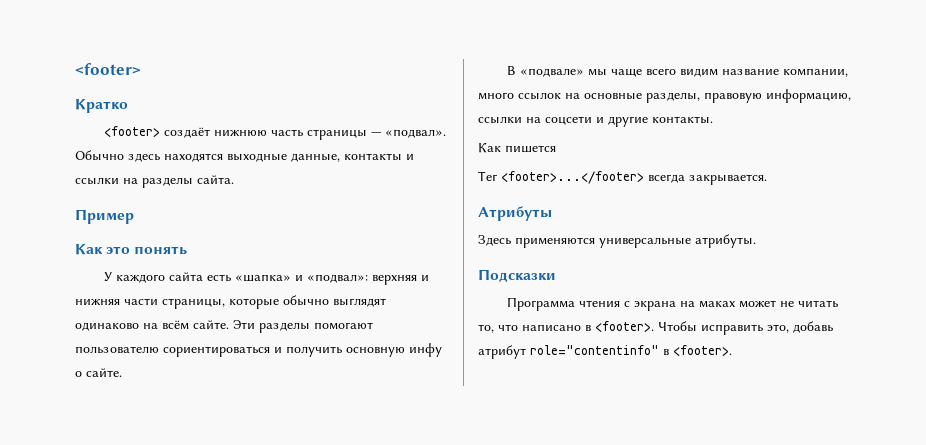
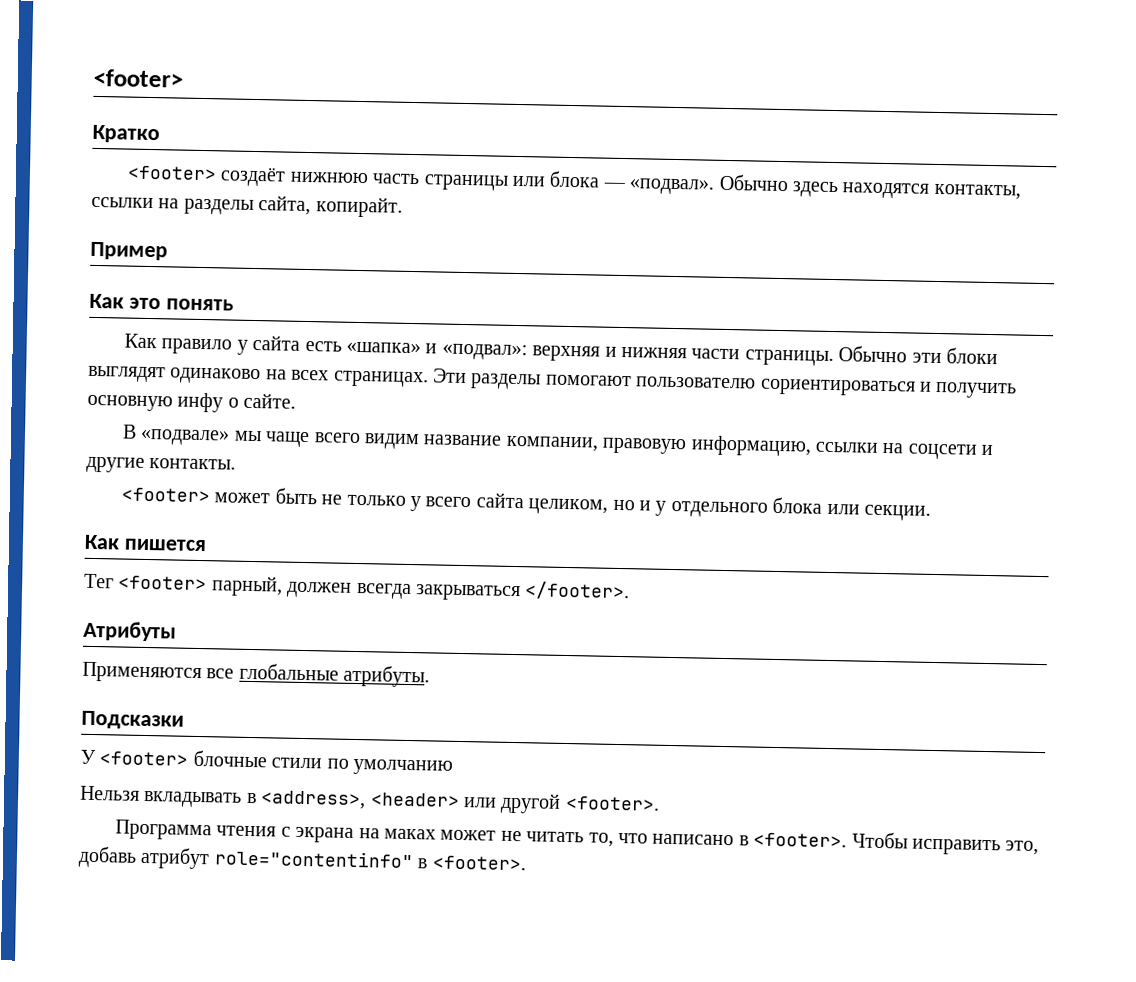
- <footer> создаёт нижнюю часть страницы — «подвал».
+ <footer> создаёт нижнюю часть страницы или блока — «подвал».
- Обычно здесь находятся выходные данные, контакты и ссылки на разделы сайта.
+ Обычно здесь находятся контакты, ссылки на разделы сайта, копирайт.
- У каждого сайта есть «шапка» и «подвал»: верхняя и нижняя части страницы, которые обычно выглядят одинаково на всём сайте.
+ Как правило у сайта есть «шапка» и «подвал»: верхняя и нижняя части страницы. Обычно эти блоки выглядят одинаково на всех страницах.
- В «подвале» мы чаще всего видим название компании, много ссылок на основные разделы, правовую информацию, ссылки на соцсети и другие контакты.
+ В «подвале» мы чаще всего видим название компании, правовую информацию, ссылки на соцсети и другие контакты.
+ <footer> может быть не только у всего сайта целиком, но и у отдельного блока или секции.
  Как пишется
- Тег <footer>...</footer> всегда закрывается.
+ Тег <footer> парный, должен всегда закрываться </footer>.
  Атрибуты
- Здесь применяются универсальные атрибуты.
+ Применяются все глобальные атрибуты.
  Подсказки
+ У <footer> блочные стили по умолчанию
+ Нельзя вкладывать в <address>, <header> или другой <footer>.

